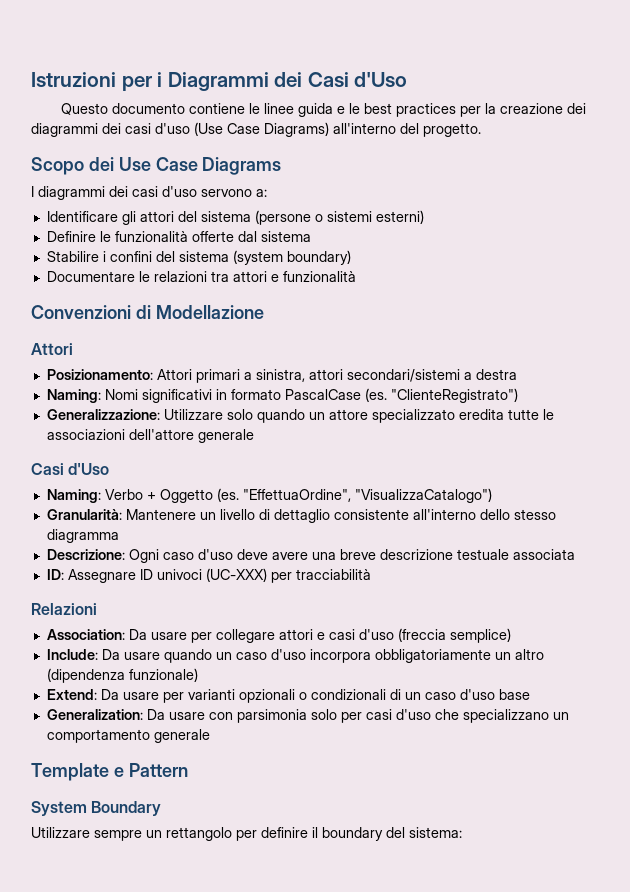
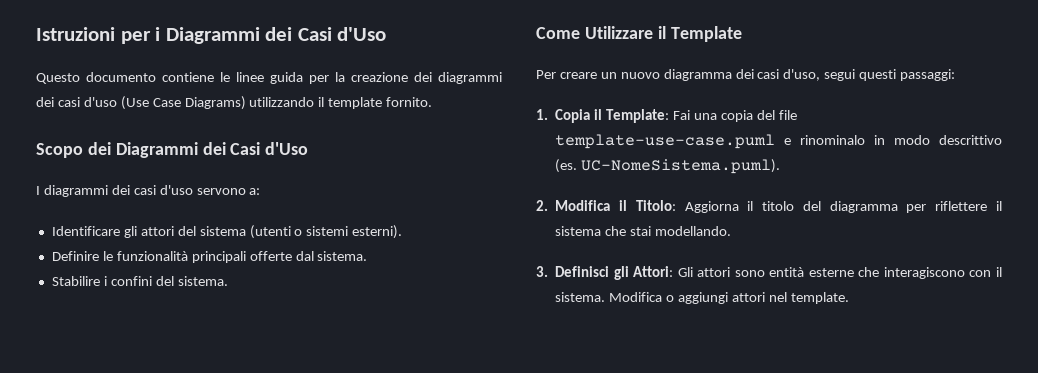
- Questo documento contiene le linee guida e le best practices per la creazione dei diagrammi dei casi d'uso (Use Case Diagrams) all'interno del progetto.
- Scopo dei Use Case Diagrams
+ Questo documento contiene le linee guida per la creazione dei diagrammi dei casi d'uso (Use Case Diagrams) utilizzando il template fornito.
+ Scopo dei Diagrammi dei Casi d'Uso
- Identificare gli attori del sistema (persone o sistemi esterni)
+ Identificare gli attori del sistema (utenti o sistemi esterni).
- Definire le funzionalità offerte dal sistema
+ Definire le funzionalità principali offerte dal sistema.
- Stabilire i confini del sistema (system boundary)
- Documentare le relazioni tra attori e funzionalità
- Convenzioni di Modellazione
- Attori
- Posizionamento: Attori primari a sinistra, attori secondari/sistemi a destra
- Naming: Nomi significativi in formato PascalCase (es. "ClienteRegistrato")
- Generalizzazione: Utilizzare solo quando un attore specializzato eredita tutte le associazioni dell'attore generale
- Casi d'Uso
- Naming: Verbo + Oggetto (es. "EffettuaOrdine", "VisualizzaCatalogo")
- Granularità: Mantenere un livello di dettaglio consistente all'interno dello stesso diagramma
- Descrizione: Ogni caso d'uso deve avere una breve descrizione testuale associata
- ID: Assegnare ID univoci (UC-XXX) per tracciabilità
- Relazioni
- Association: Da usare per collegare attori e casi d'uso (freccia semplice)
- Include: Da usare quando un caso d'uso incorpora obbligatoriamente un altro (dipendenza funzionale)
- Extend: Da usare per varianti opzionali o condizionali di un caso d'uso base
- Generalization: Da usare con parsimonia solo per casi d'uso che specializzano un comportamento generale
- Template e Pattern
- System Boundary
- Utilizzare sempre un rettangolo per definire il boundary del sistema:
+ Stabilire i confini del sistema.
+ Come Utilizzare il Template
+ Per creare un nuovo diagramma dei casi d'uso, segui questi passaggi:
+ 1. Copia il Template: Fai una copia del file template-use-case.puml e rinominalo in modo descrittivo (es. UC-NomeSistema.puml).
+ 2. Modifica il Titolo: Aggiorna il titolo del diagramma per riflettere il sistema che stai modellando.
+ 3. Definisci gli Attori: Gli attori sono entità esterne che interagiscono con il sistema. Modifica o aggiungi attori nel template.

